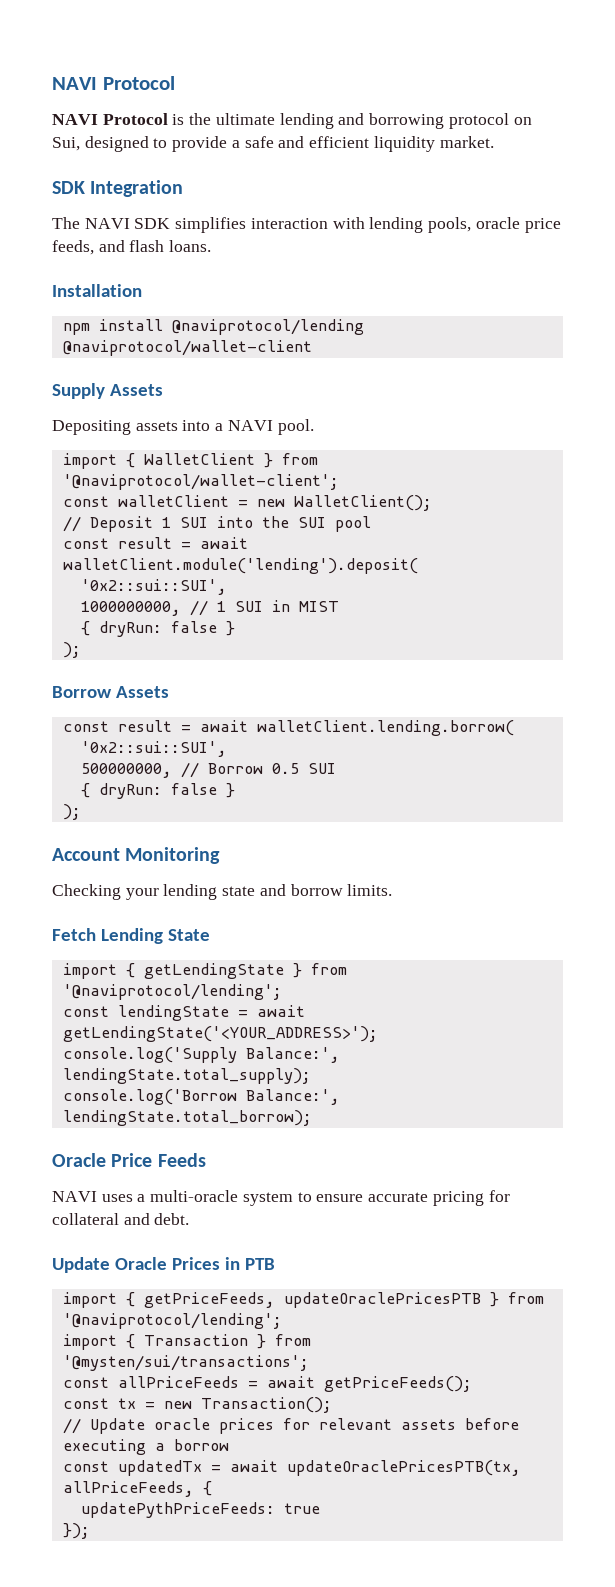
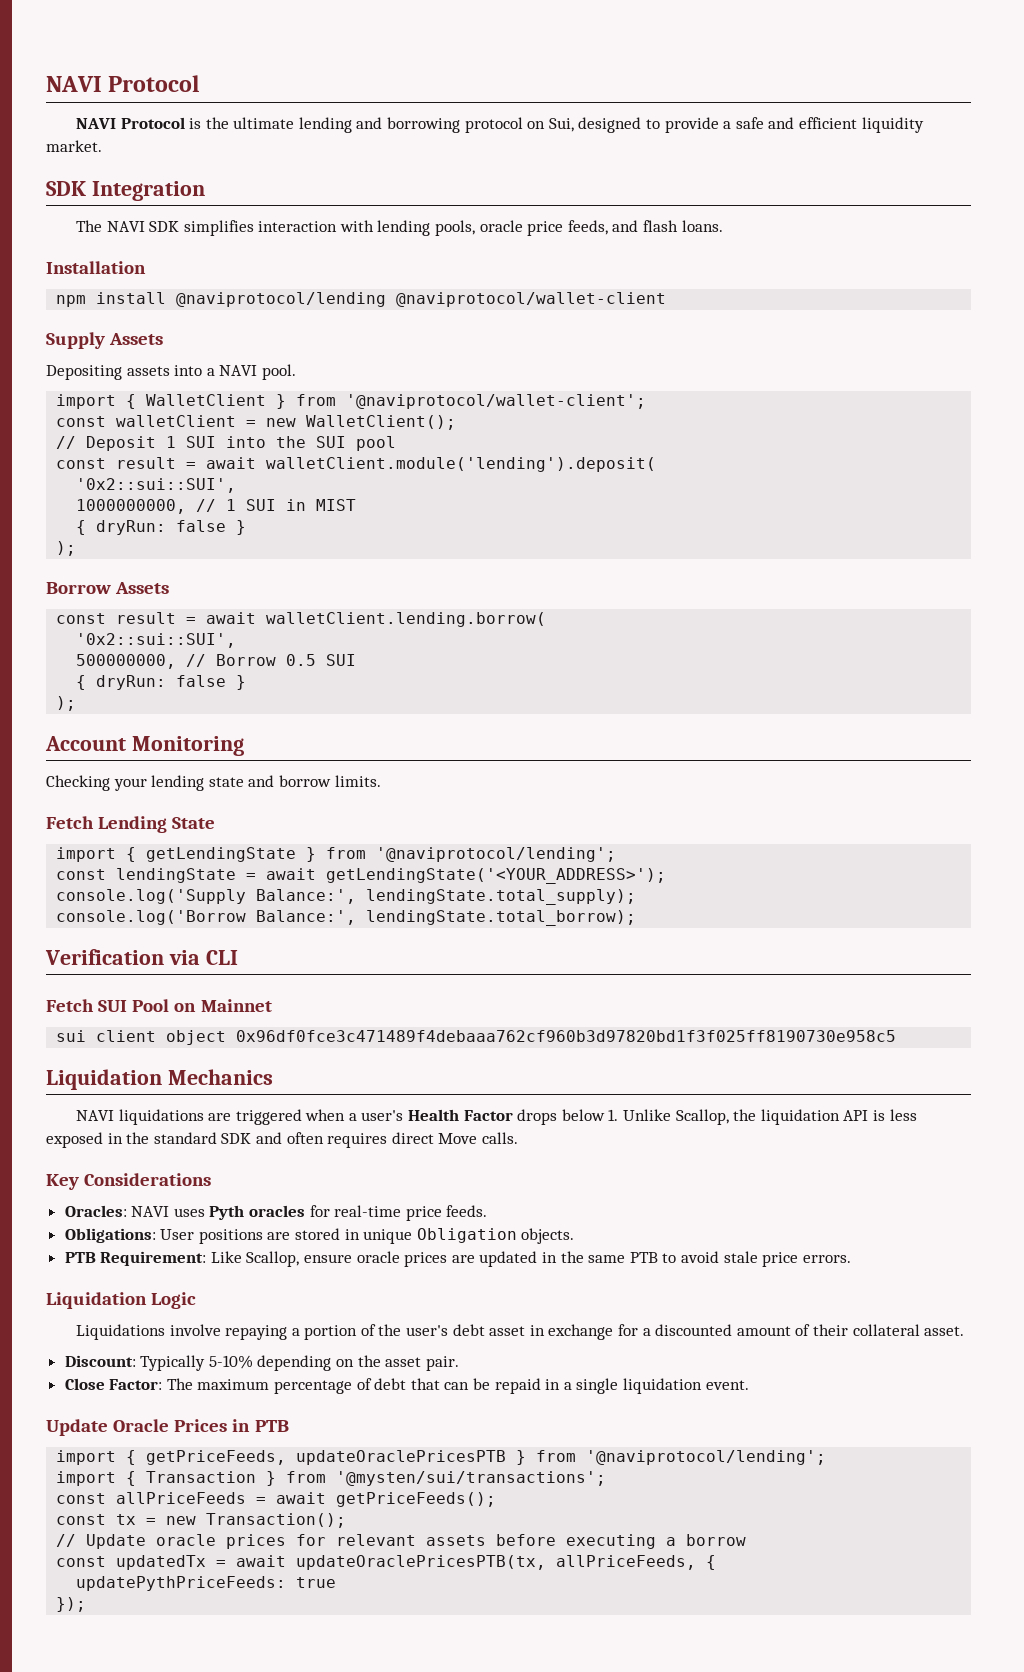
- Oracle Price Feeds
- NAVI uses a multi-oracle system to ensure accurate pricing for collateral and debt.
+ Verification via CLI
+ Fetch SUI Pool on Mainnet
+ sui client object 0x96df0fce3c471489f4debaaa762cf960b3d97820bd1f3f025ff8190730e958c5
+ Liquidation Mechanics
+ NAVI liquidations are triggered when a user's Health Factor drops below 1. Unlike Scallop, the liquidation API is less exposed in the standard SDK and often requires direct Move calls.
+ Key Considerations
+ Oracles: NAVI uses Pyth oracles for real-time price feeds.
+ Obligations: User positions are stored in unique Obligation objects.
+ PTB Requirement: Like Scallop, ensure oracle prices are updated in the same PTB to avoid stale price errors.
+ Liquidation Logic
+ Liquidations involve repaying a portion of the user's debt asset in exchange for a discounted amount of their collateral asset.
+ Discount: Typically 5-10% depending on the asset pair.
+ Close Factor: The maximum percentage of debt that can be repaid in a single liquidation event.

